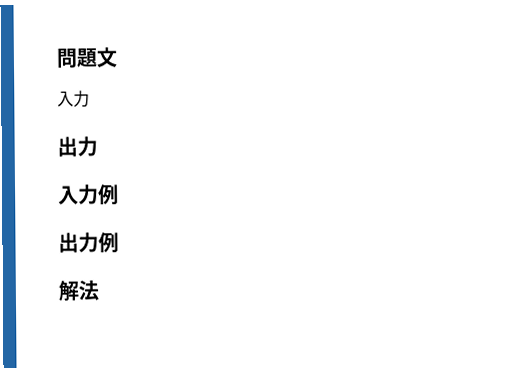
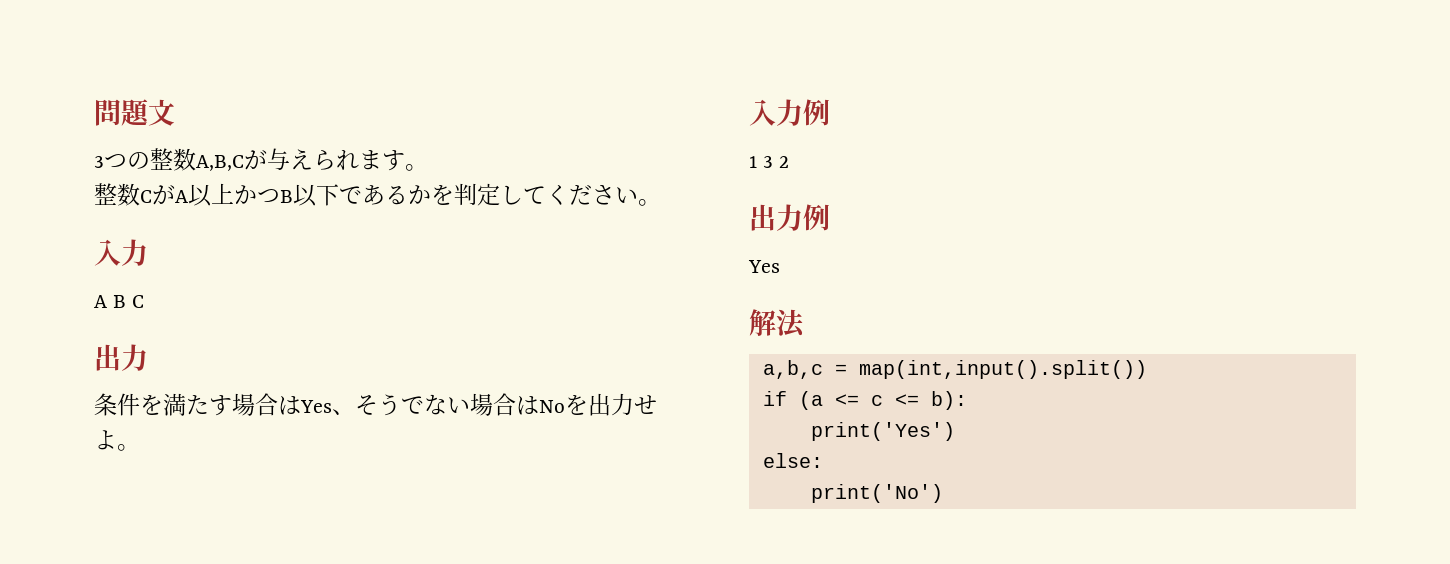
  問題文
+ 3つの整数A,B,Cが与えられます。
+ 整数CがA以上かつB以下であるかを判定してください。
  入力
+ A B C
  出力
+ 条件を満たす場合はYes、そうでない場合はNoを出力せよ。
+ 1 3 2
  出力例
+ Yes
+ a,b,c = map(int,input().split())
+ if (a <= c <= b):
+ print('Yes')
+ else:
+ print('No')

